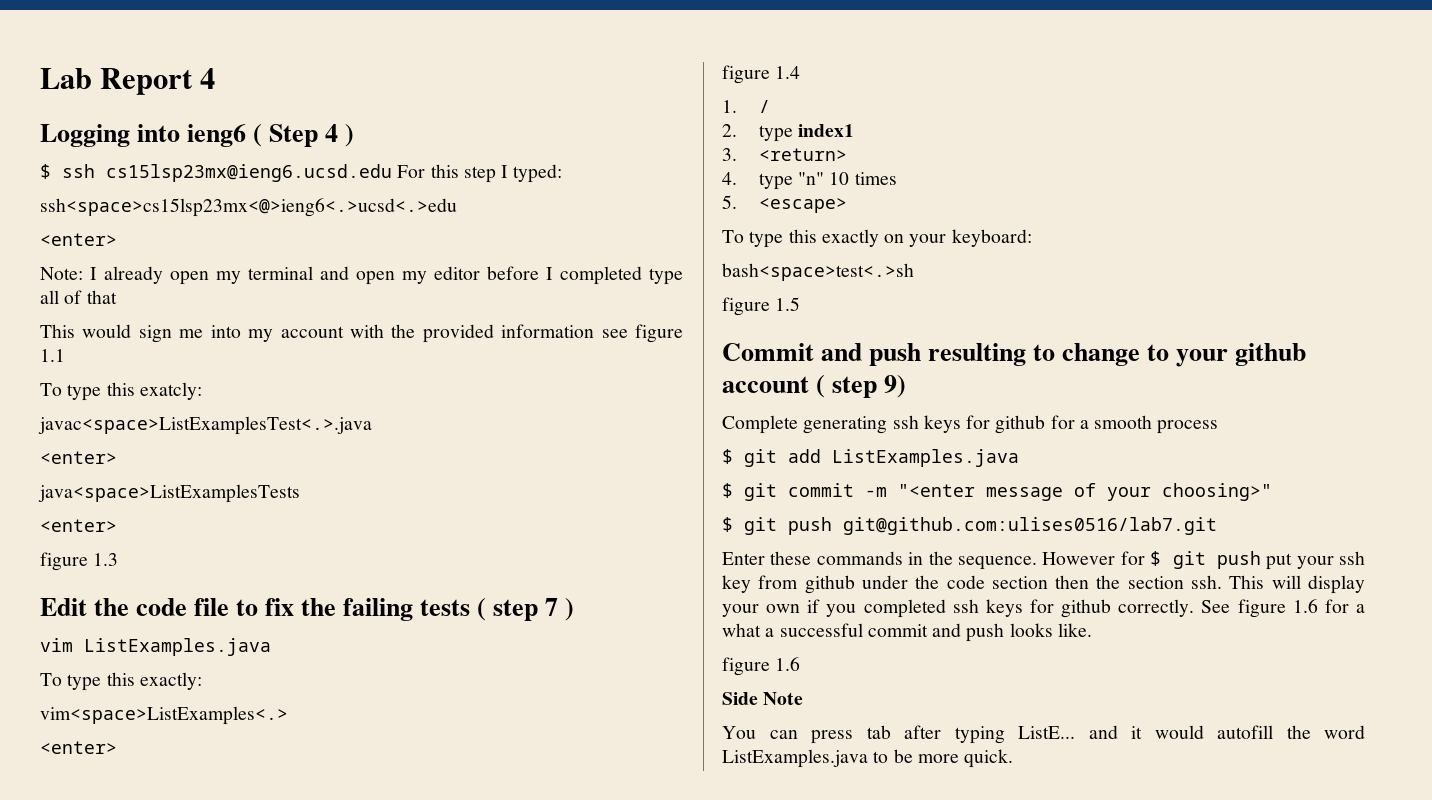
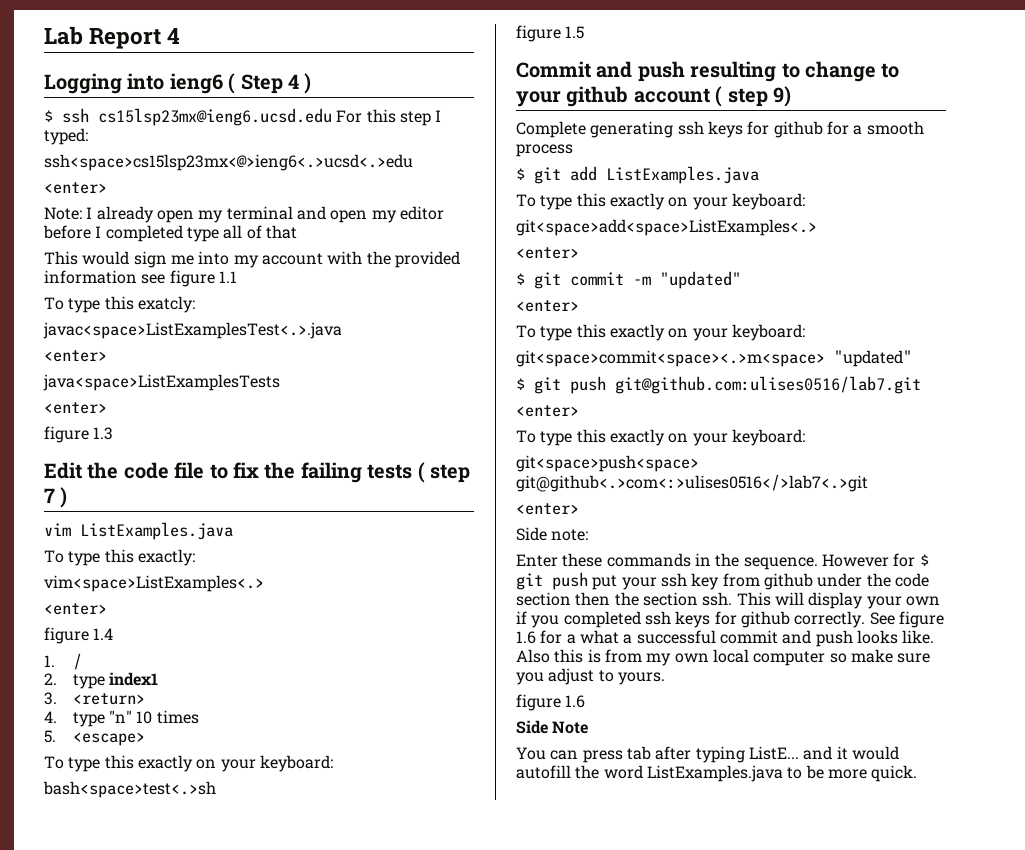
  $ git add ListExamples.java
- $ git commit -m "<enter message of your choosing>"
+ To type this exactly on your keyboard:
+ git<space>add<space>ListExamples<.>
+ <enter>
+ $ git commit -m "updated"
+ <enter>
+ To type this exactly on your keyboard:
+ git<space>commit<space><.>m<space> "updated"
  $ git push git@github.com:ulises0516/lab7.git
+ <enter>
+ To type this exactly on your keyboard:
+ git<space>push<space> git@github<.>com<:>ulises0516</>lab7<.>git
+ <enter>
+ Side note:
+ Also this is from my own local computer so make sure you adjust to yours.

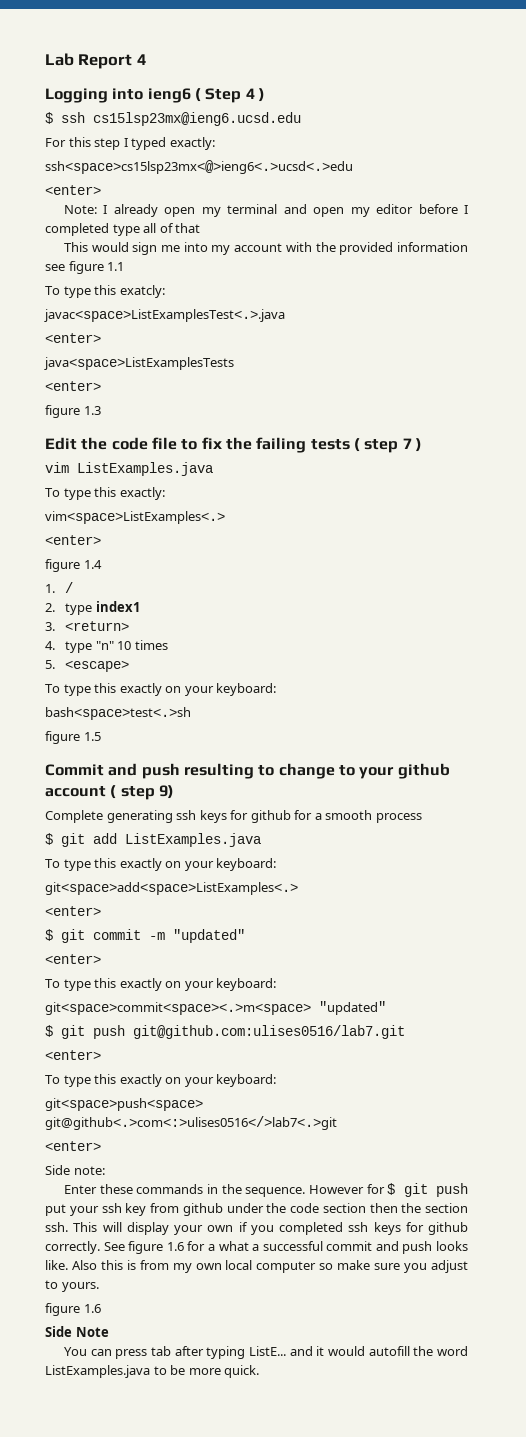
- $ ssh cs15lsp23mx@ieng6.ucsd.edu For this step I typed:
+ $ ssh cs15lsp23mx@ieng6.ucsd.edu
+ For this step I typed exactly:

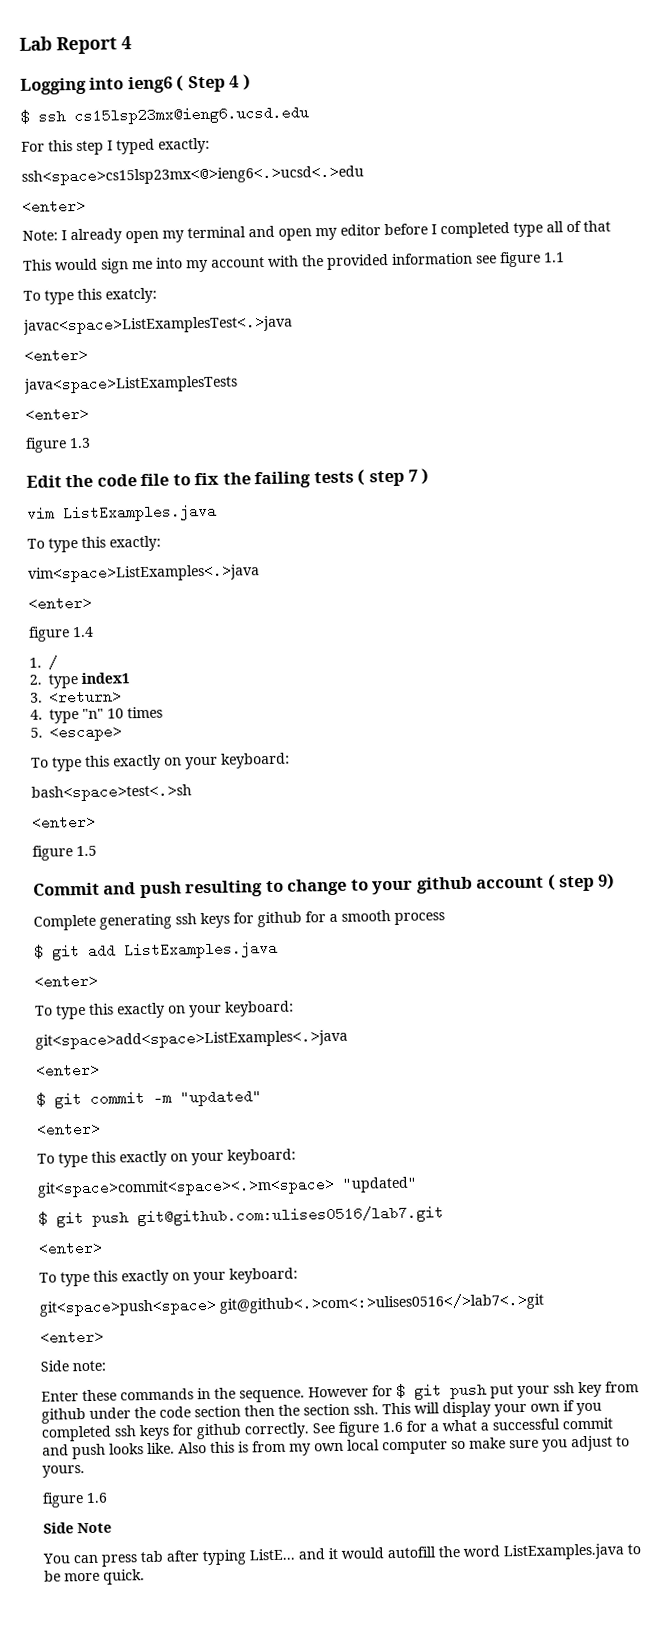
- javac<space>ListExamplesTest<.>.java
+ javac<space>ListExamplesTest<.>java
- vim<space>ListExamples<.>
+ vim<space>ListExamples<.>java
  bash<space>test<.>sh
+ <enter>
  $ git add ListExamples.java
+ <enter>
  To type this exactly on your keyboard:
- git<space>add<space>ListExamples<.>
+ git<space>add<space>ListExamples<.>java

